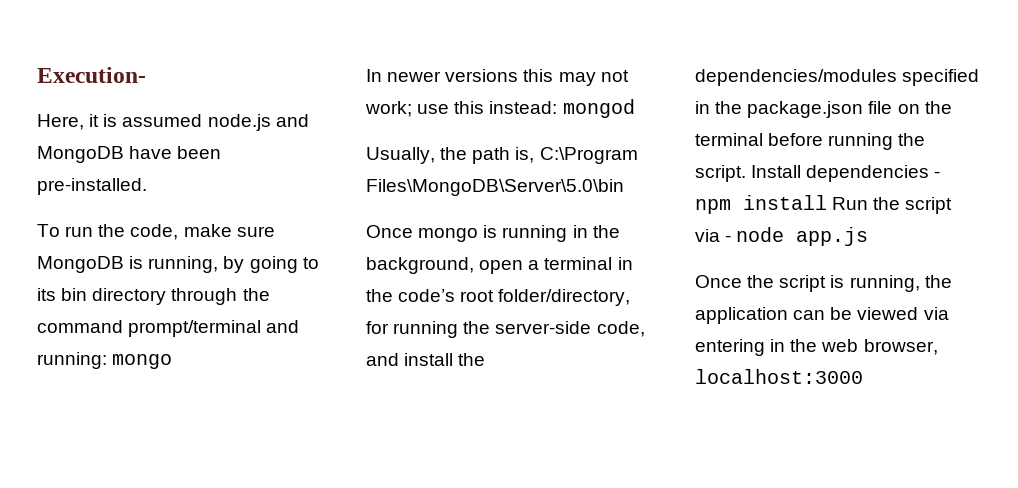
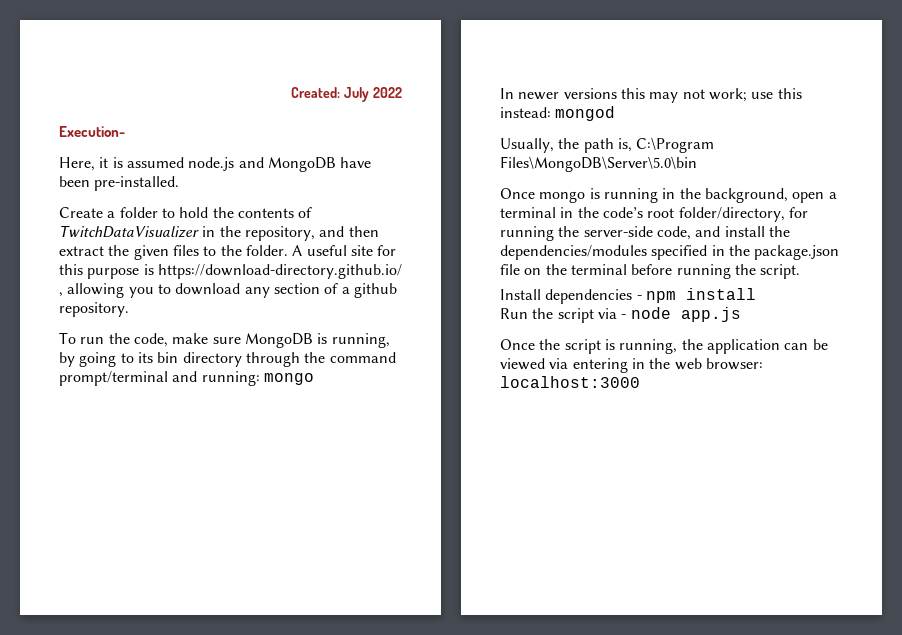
+ Created: July 2022
+ Create a folder to hold the contents of TwitchDataVisualizer in the repository, and then extract the given files to the folder. A useful site for this purpose is https://download-directory.github.io/ , allowing you to download any section of a github repository.
- Once mongo is running in the background, open a terminal in the code’s root folder/directory, for running the server-side code, and install the dependencies/modules specified in the package.json file on the terminal before running the script. Install dependencies - npm install Run the script via - node app.js
+ Once mongo is running in the background, open a terminal in the code’s root folder/directory, for running the server-side code, and install the dependencies/modules specified in the package.json file on the terminal before running the script.
+ Install dependencies - npm install
+ Run the script via - node app.js
- Once the script is running, the application can be viewed via entering in the web browser, localhost:3000
+ Once the script is running, the application can be viewed via entering in the web browser: localhost:3000

